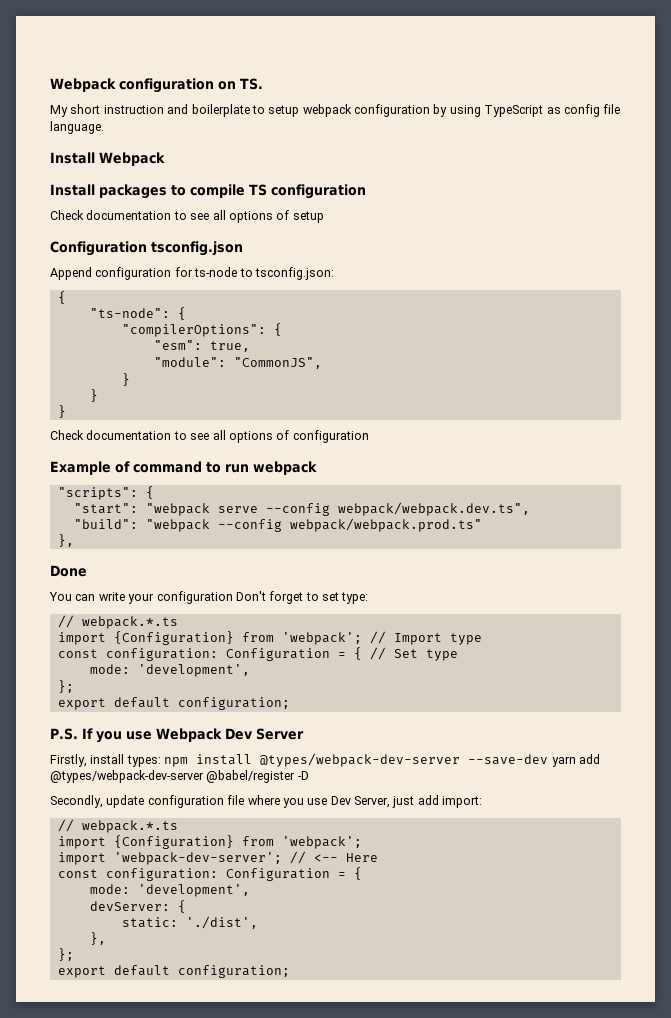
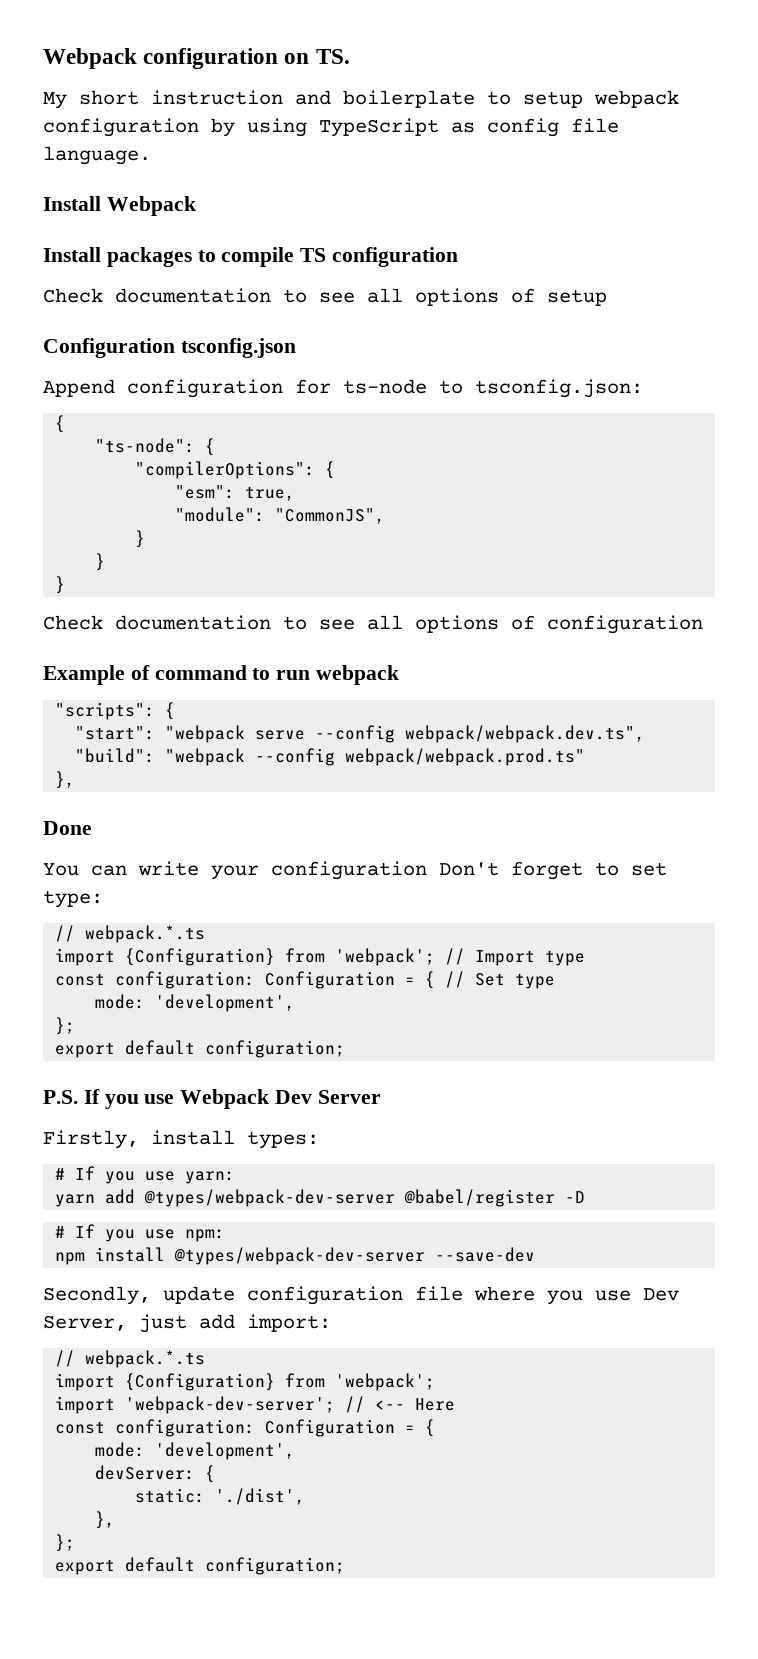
- Firstly, install types: npm install @types/webpack-dev-server --save-dev yarn add @types/webpack-dev-server @babel/register -D
+ Firstly, install types:
+ # If you use yarn:
+ yarn add @types/webpack-dev-server @babel/register -D
+ # If you use npm:
+ npm install @types/webpack-dev-server --save-dev

